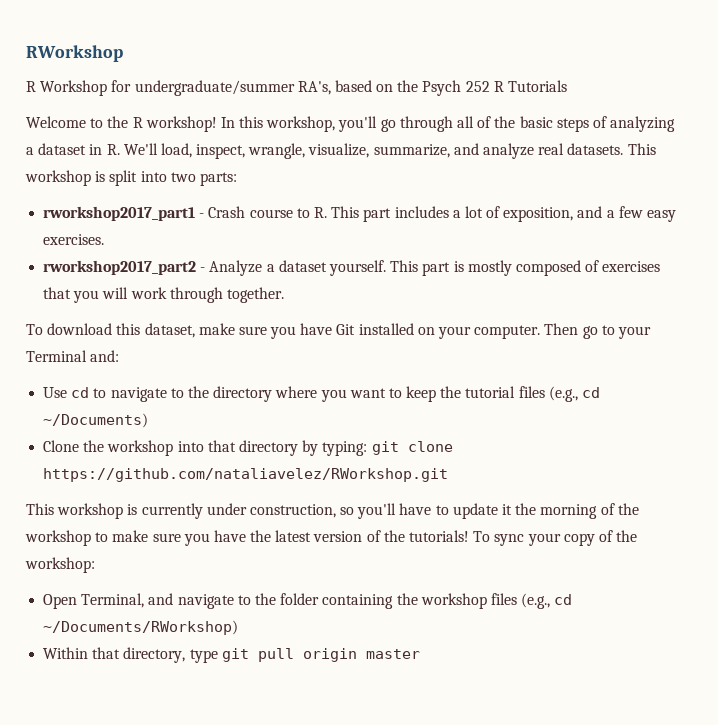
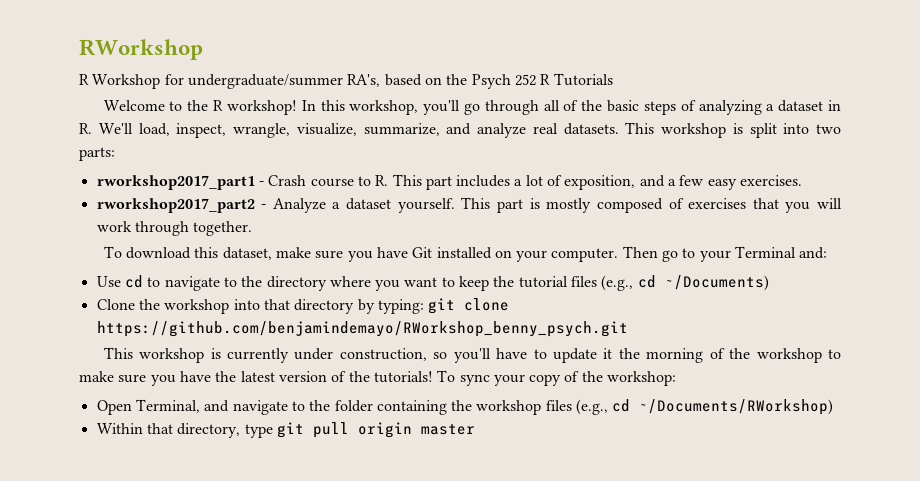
- Clone the workshop into that directory by typing: git clone https://github.com/nataliavelez/RWorkshop.git
+ Clone the workshop into that directory by typing: git clone https://github.com/benjamindemayo/RWorkshop_benny_psych.git

